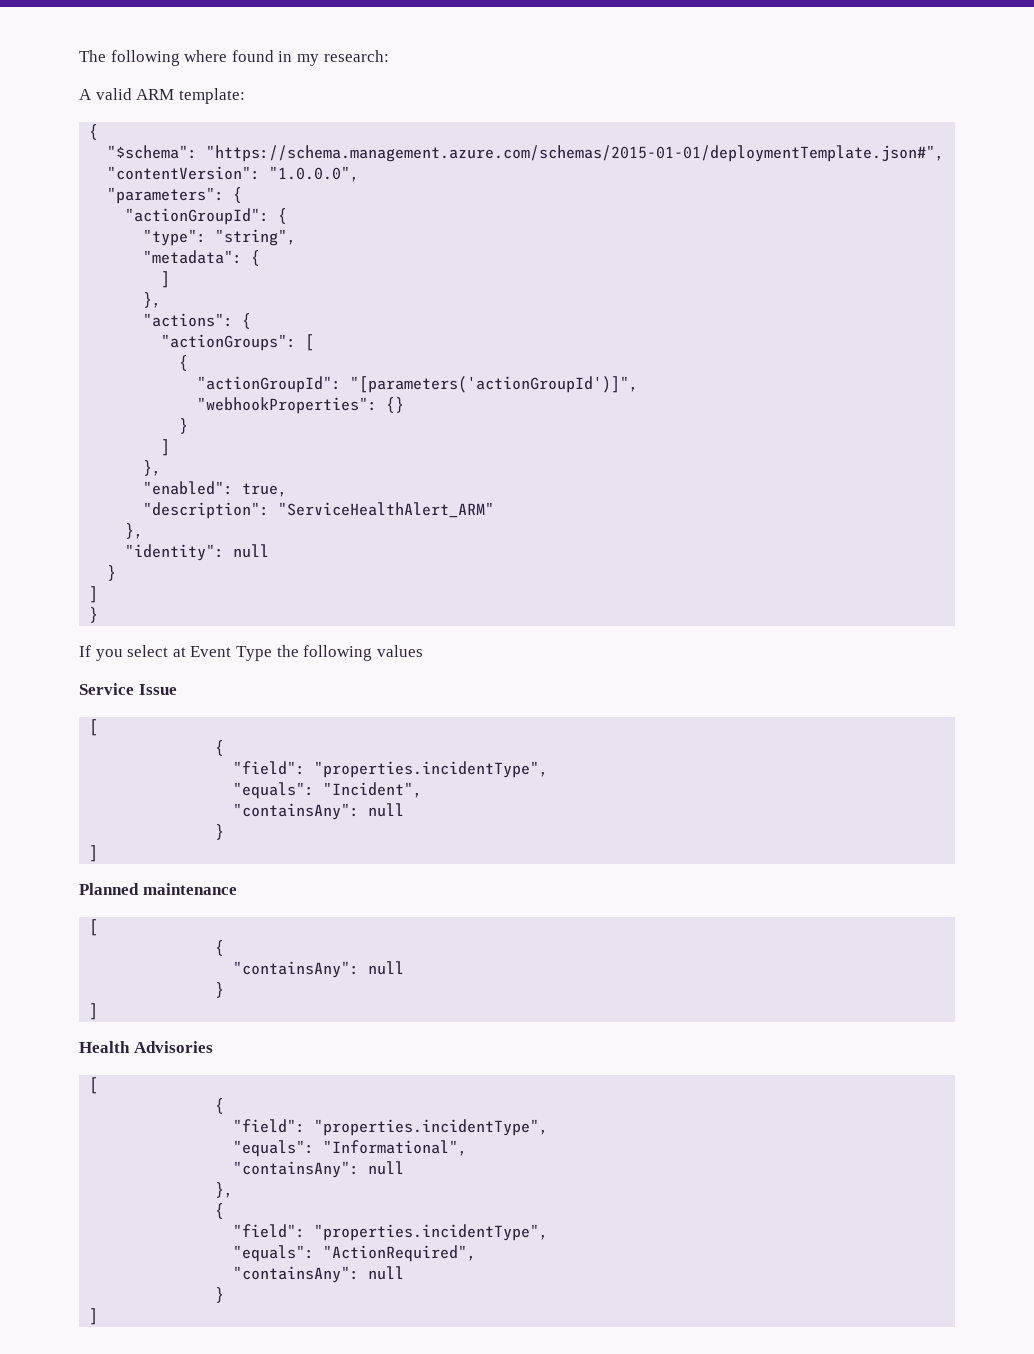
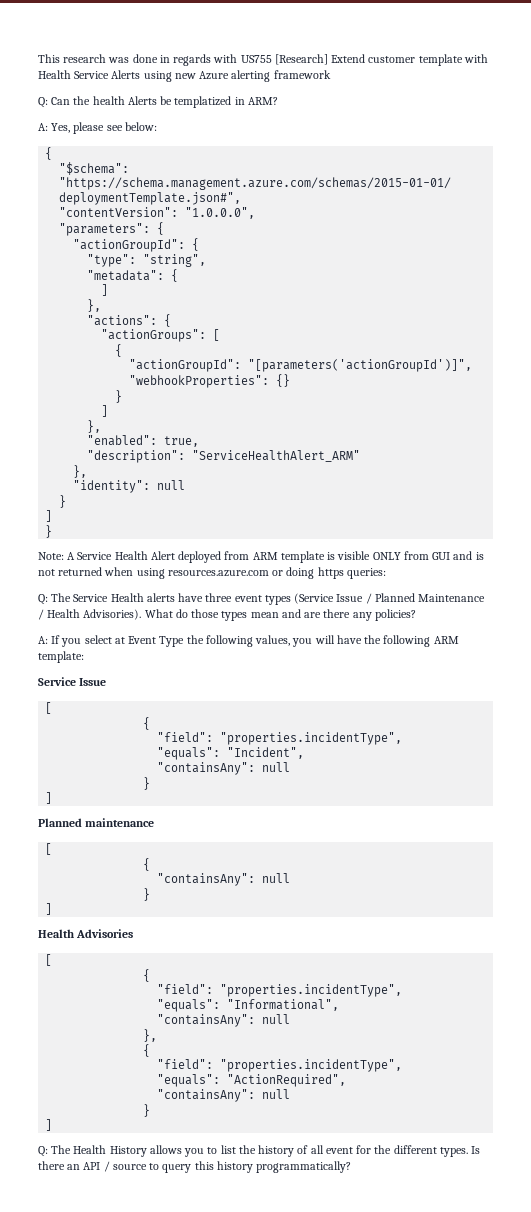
- The following where found in my research:
- A valid ARM template:
+ This research was done in regards with US755 [Research] Extend customer template with Health Service Alerts using new Azure alerting framework
+ Q: Can the health Alerts be templatized in ARM?
+ A: Yes, please see below:
- If you select at Event Type the following values
+ Note: A Service Health Alert deployed from ARM template is visible ONLY from GUI and is not returned when using resources.azure.com or doing https queries:
+ Q: The Service Health alerts have three event types (Service Issue / Planned Maintenance / Health Advisories). What do those types mean and are there any policies?
+ A: If you select at Event Type the following values, you will have the following ARM template:
+ Q: The Health History allows you to list the history of all event for the different types. Is there an API / source to query this history programmatically?

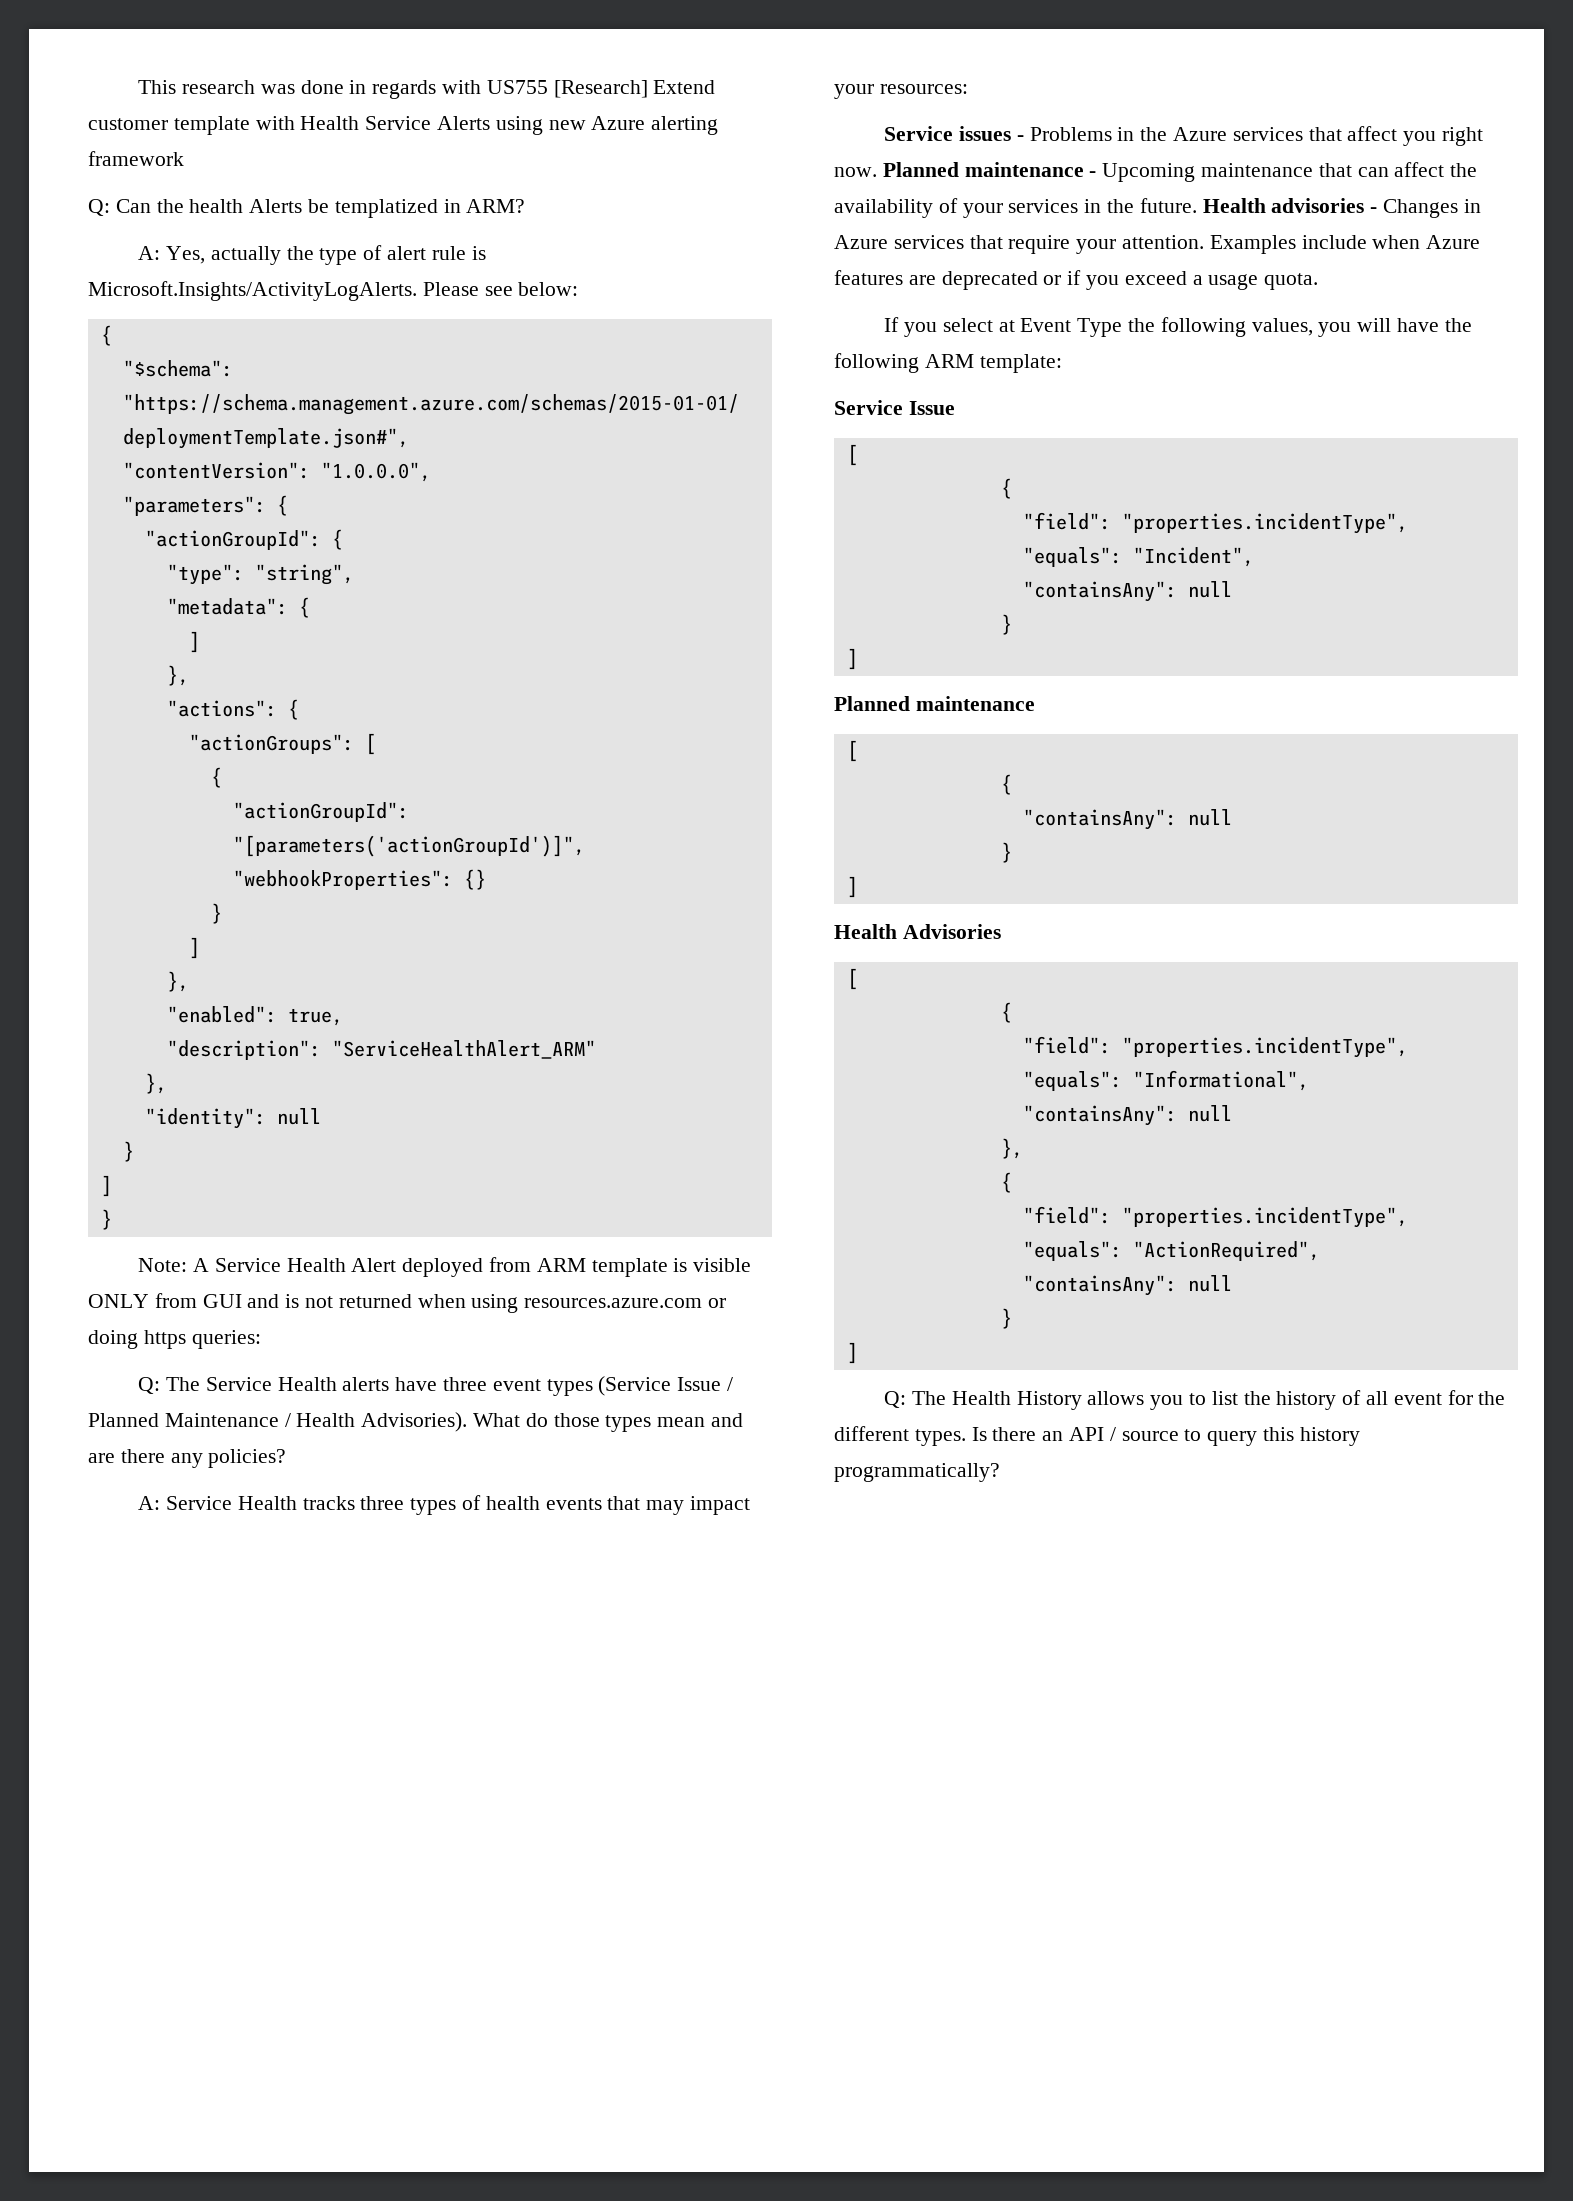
- A: Yes, please see below:
+ A: Yes, actually the type of alert rule is Microsoft.Insights/ActivityLogAlerts. Please see below:
- A: If you select at Event Type the following values, you will have the following ARM template:
+ A: Service Health tracks three types of health events that may impact your resources:
+ Service issues - Problems in the Azure services that affect you right now. Planned maintenance - Upcoming maintenance that can affect the availability of your services in the future. Health advisories - Changes in Azure services that require your attention. Examples include when Azure features are deprecated or if you exceed a usage quota.
+ If you select at Event Type the following values, you will have the following ARM template:

